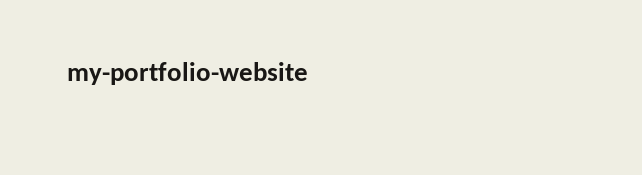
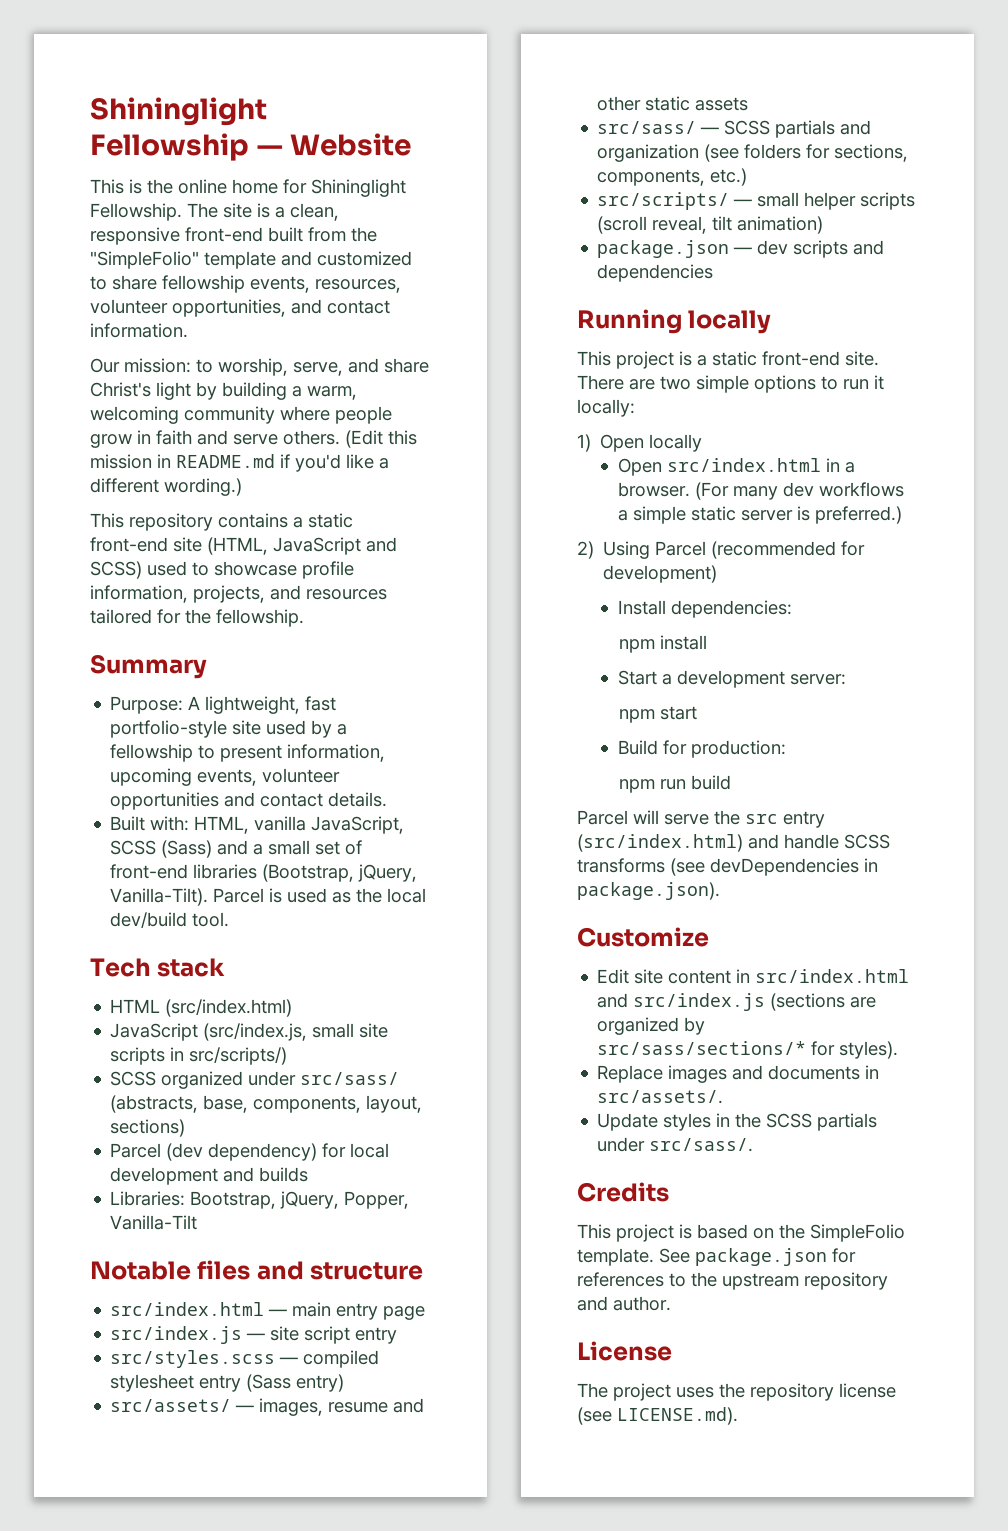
- my-portfolio-website
+ Shininglight Fellowship — Website
+ This is the online home for Shininglight Fellowship. The site is a clean, responsive front-end built from the "SimpleFolio" template and customized to share fellowship events, resources, volunteer opportunities, and contact information.
+ Our mission: to worship, serve, and share Christ's light by building a warm, welcoming community where people grow in faith and serve others. (Edit this mission in README.md if you'd like a different wording.)
+ This repository contains a static front-end site (HTML, JavaScript and SCSS) used to showcase profile information, projects, and resources tailored for the fellowship.
+ Summary
+ Purpose: A lightweight, fast portfolio-style site used by a fellowship to present information, upcoming events, volunteer opportunities and contact details.
+ Built with: HTML, vanilla JavaScript, SCSS (Sass) and a small set of front-end libraries (Bootstrap, jQuery, Vanilla-Tilt). Parcel is used as the local dev/build tool.
+ Tech stack
+ HTML (src/index.html)
+ JavaScript (src/index.js, small site scripts in src/scripts/)
+ SCSS organized under src/sass/ (abstracts, base, components, layout, sections)
+ Parcel (dev dependency) for local development and builds
+ Libraries: Bootstrap, jQuery, Popper, Vanilla-Tilt
+ Notable files and structure
+ src/index.html — main entry page
+ src/index.js — site script entry
+ src/styles.scss — compiled stylesheet entry (Sass entry)
+ src/assets/ — images, resume and other static assets
+ src/sass/ — SCSS partials and organization (see folders for sections, components, etc.)
+ src/scripts/ — small helper scripts (scroll reveal, tilt animation)
+ package.json — dev scripts and dependencies
+ Running locally
+ This project is a static front-end site. There are two simple options to run it locally:
+ 1) Open locally
+ Open src/index.html in a browser. (For many dev workflows a simple static server is preferred.)
+ 2) Using Parcel (recommended for development)
+ Install dependencies:
+ npm install
+ Start a development server:
+ npm start
+ Build for production:
+ npm run build
+ Parcel will serve the src entry (src/index.html) and handle SCSS transforms (see devDependencies in package.json).
+ Customize
+ Edit site content in src/index.html and src/index.js (sections are organized by src/sass/sections/* for styles).
+ Replace images and documents in src/assets/.
+ Update styles in the SCSS partials under src/sass/.
+ Credits
+ This project is based on the SimpleFolio template. See package.json for references to the upstream repository and author.
+ License
+ The project uses the repository license (see LICENSE.md).

